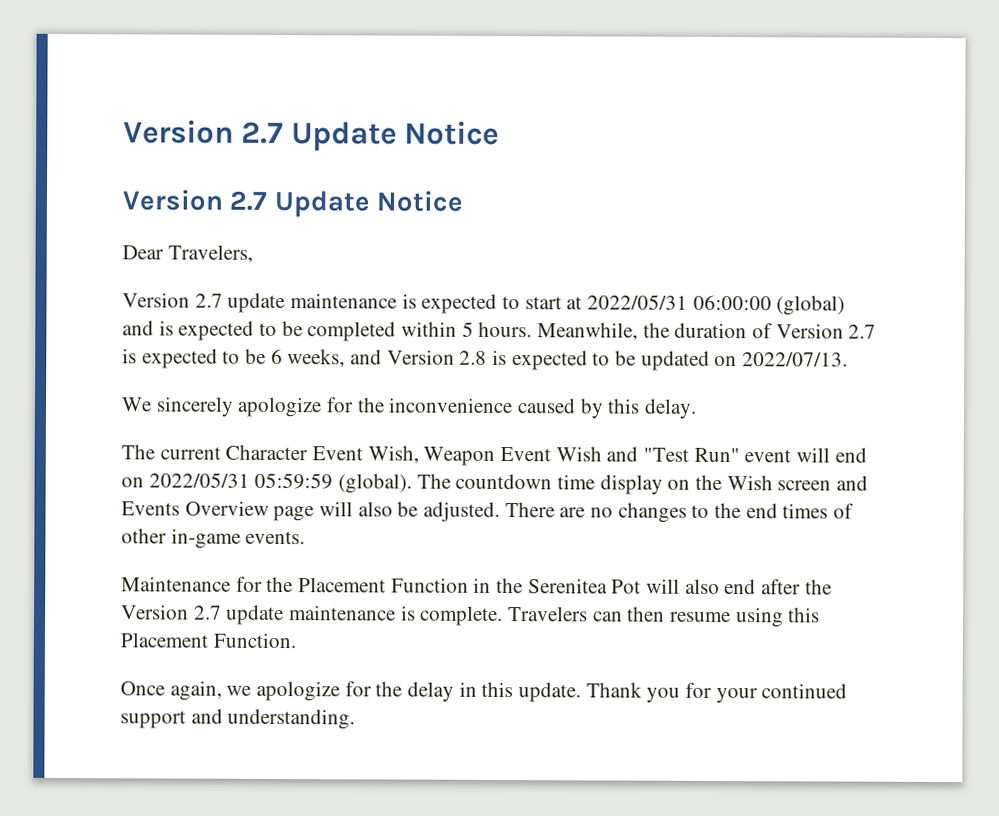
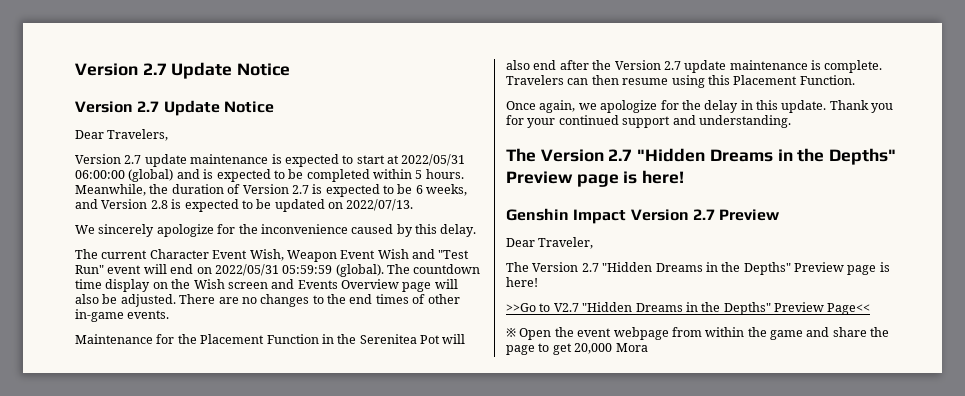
  Thank you for your continued support and understanding.
+ The Version 2.7 "Hidden Dreams in the Depths" Preview page is here!
+ Genshin Impact Version 2.7 Preview
+ Dear Traveler,
+ The Version 2.7 "Hidden Dreams in the Depths" Preview page is here!
+ >>Go to V2.7 "Hidden Dreams in the Depths" Preview Page<<
+ ※ Open the event webpage from within the game and share the page to get 20,000 Mora

